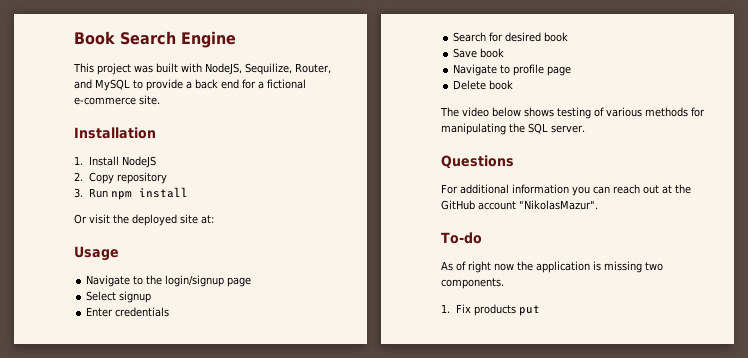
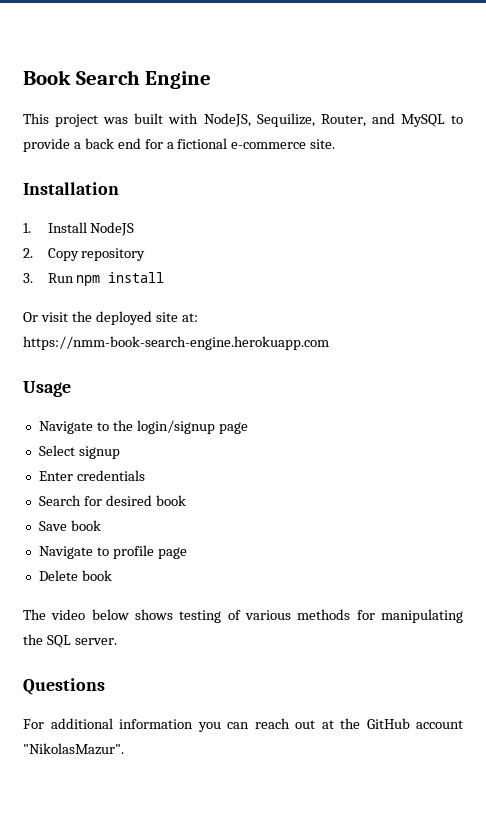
- Or visit the deployed site at:
+ Or visit the deployed site at: https://nmm-book-search-engine.herokuapp.com
- To-do
- As of right now the application is missing two components.
- 1. Fix products put

